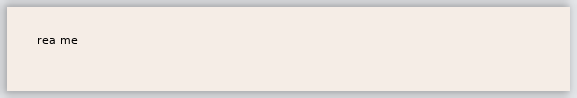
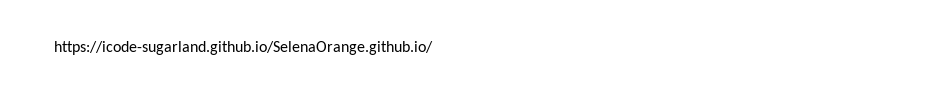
- rea me
+ https://icode-sugarland.github.io/SelenaOrange.github.io/

